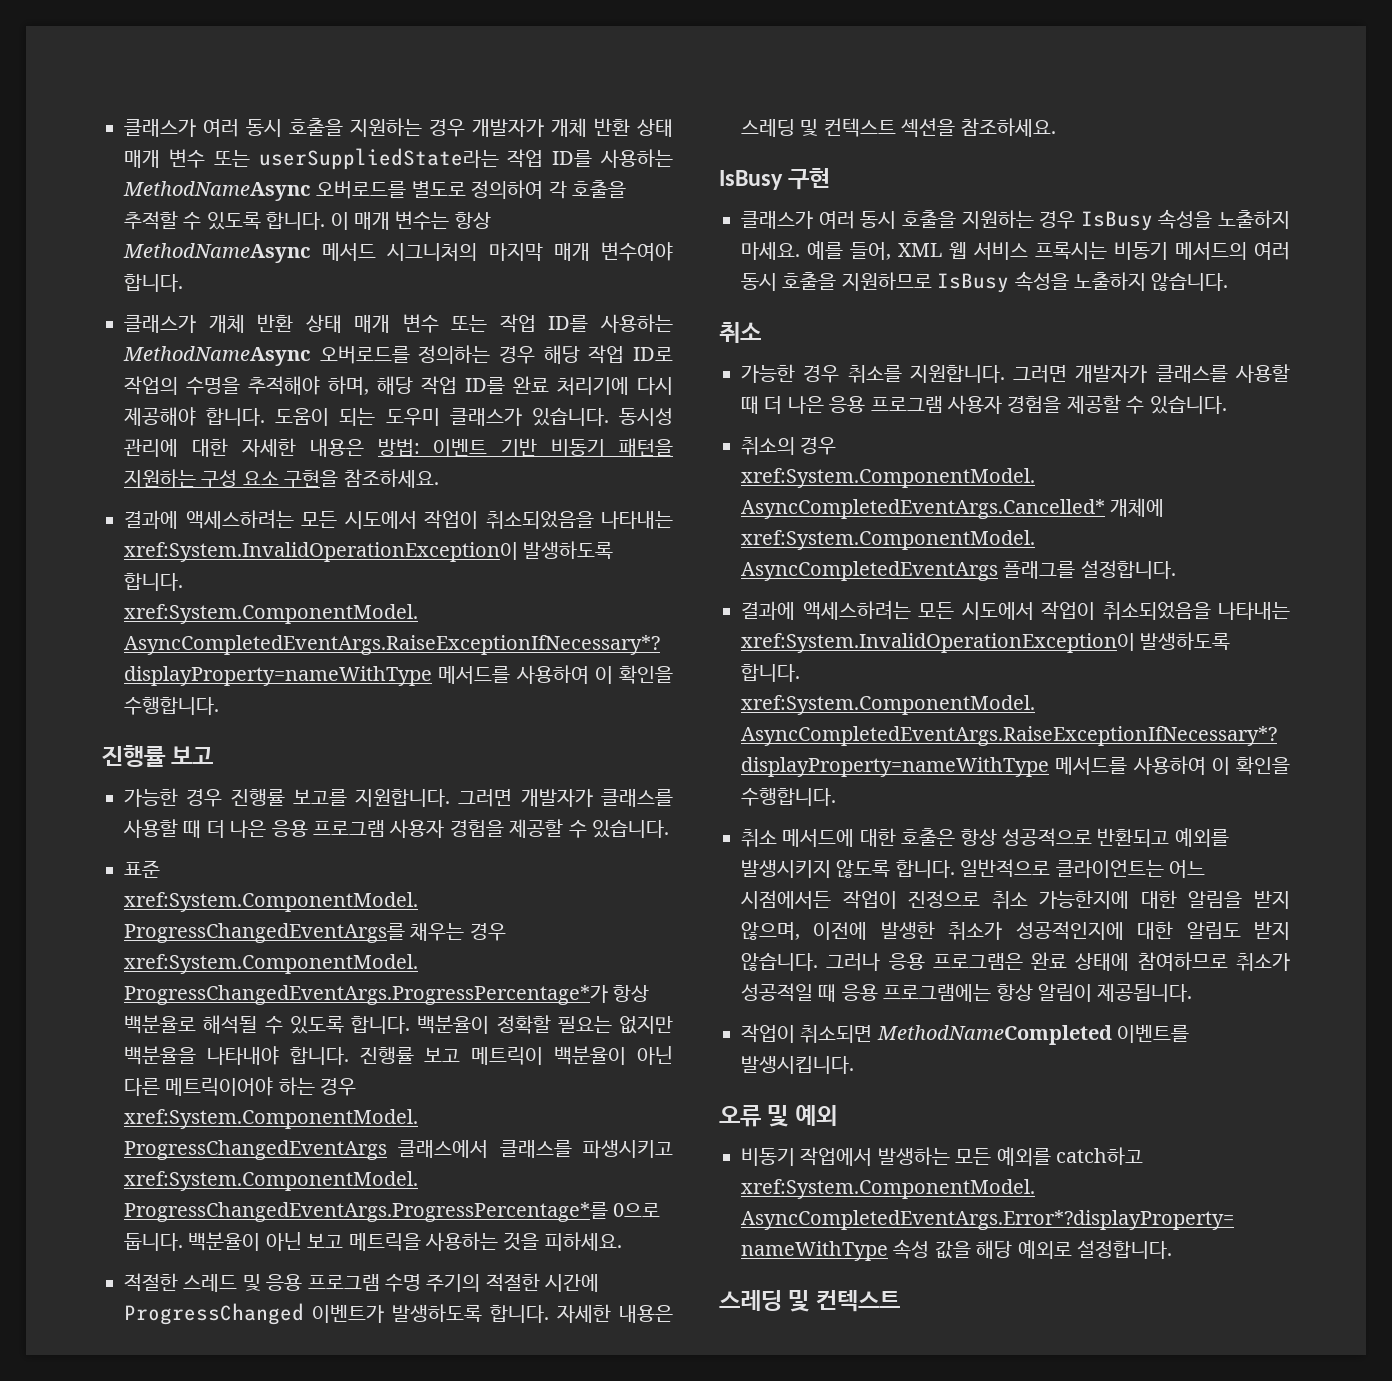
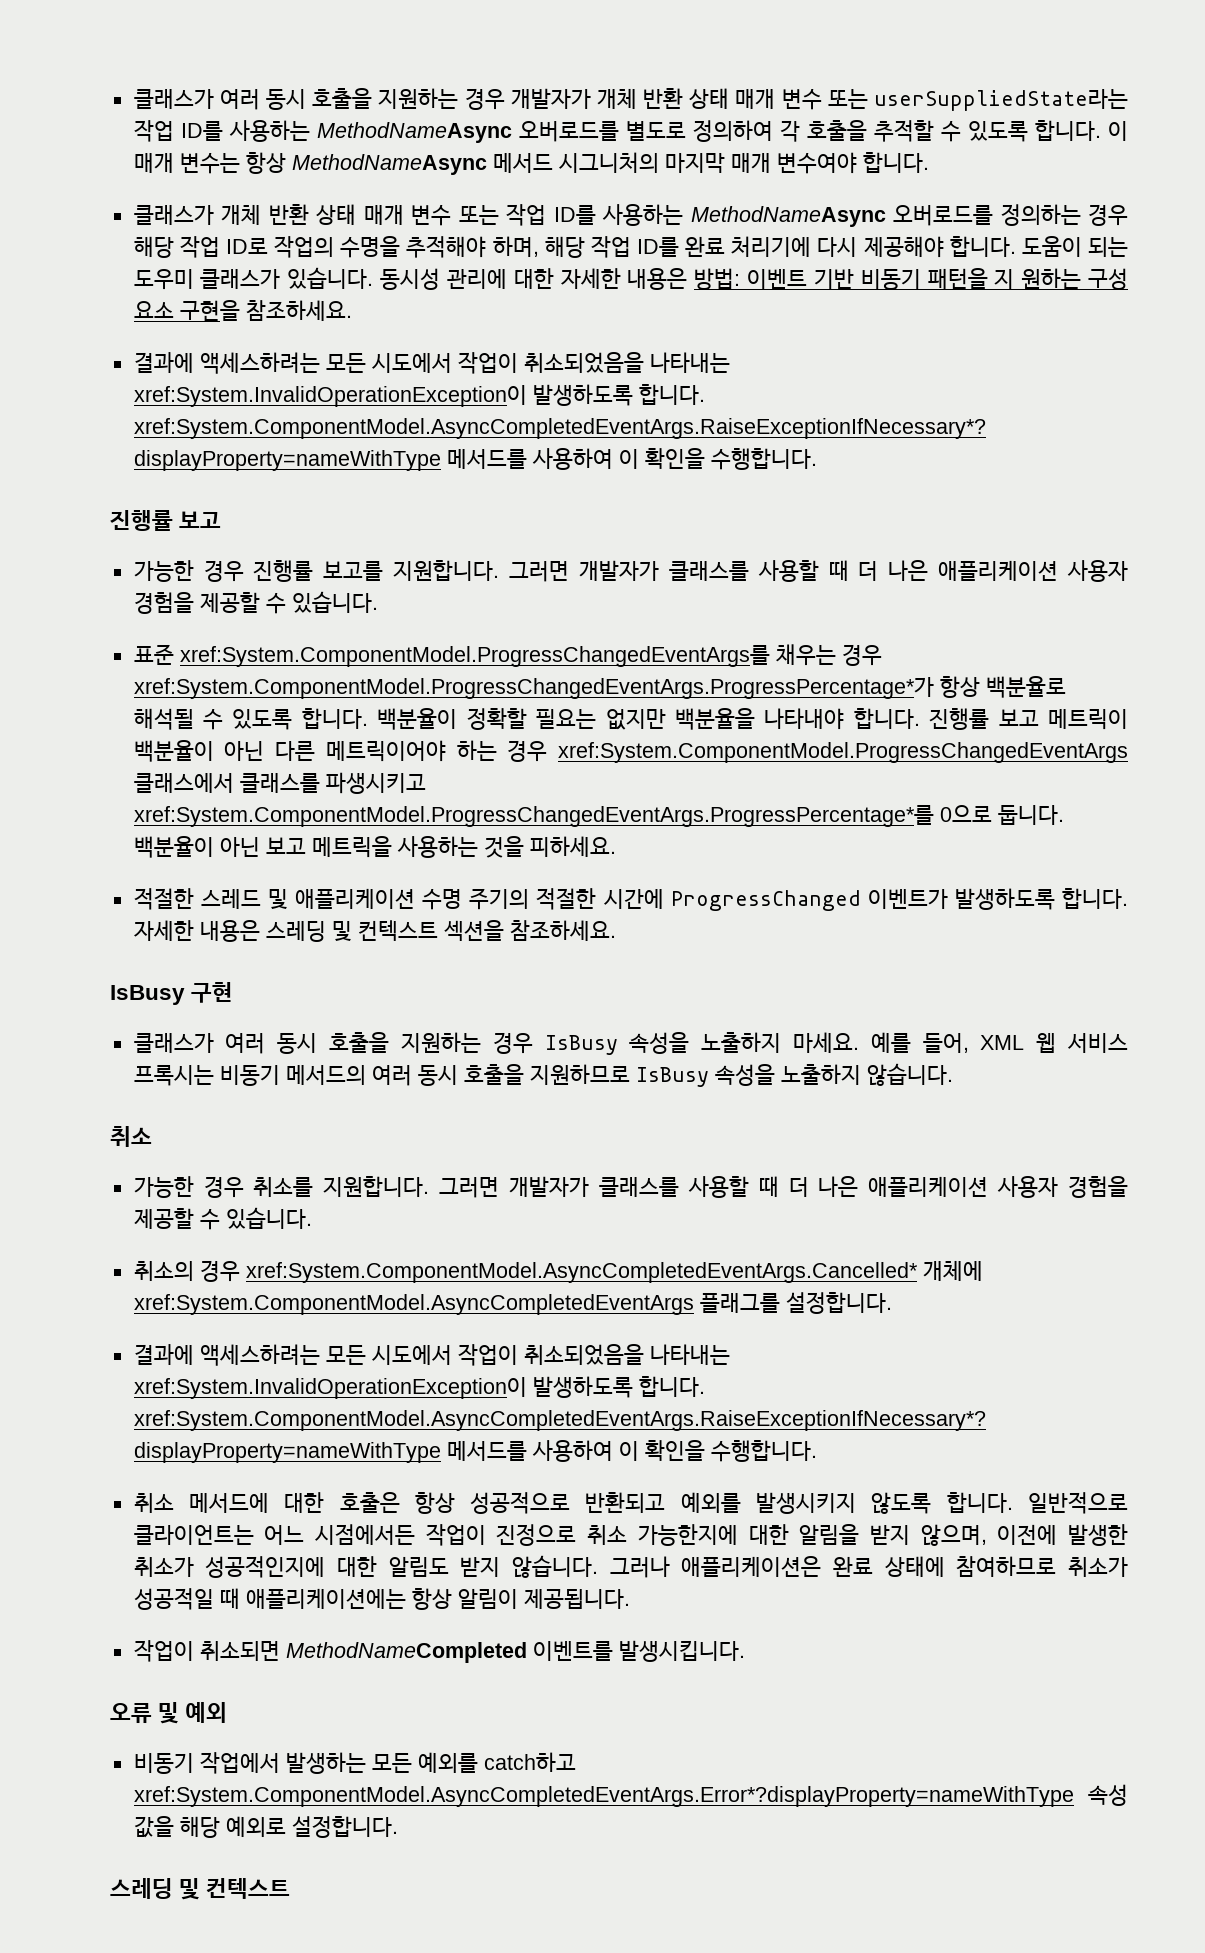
- 동시성 관리에 대한 자세한 내용은 방법: 이벤트 기반 비동기 패턴을 지원하는 구성 요소 구현을 참조하세요.
+ 동시성 관리에 대한 자세한 내용은 방법: 이벤트 기반 비동기 패턴을 지 원하는 구성 요소 구현을 참조하세요.
- 가능한 경우 진행률 보고를 지원합니다. 그러면 개발자가 클래스를 사용할 때 더 나은 응용 프로그램 사용자 경험을 제공할 수 있습니다.
+ 가능한 경우 진행률 보고를 지원합니다. 그러면 개발자가 클래스를 사용할 때 더 나은 애플리케이션 사용자 경험을 제공할 수 있습니다.
- 적절한 스레드 및 응용 프로그램 수명 주기의 적절한 시간에 ProgressChanged 이벤트가 발생하도록 합니다.
+ 적절한 스레드 및 애플리케이션 수명 주기의 적절한 시간에 ProgressChanged 이벤트가 발생하도록 합니다.
- 가능한 경우 취소를 지원합니다. 그러면 개발자가 클래스를 사용할 때 더 나은 응용 프로그램 사용자 경험을 제공할 수 있습니다.
+ 가능한 경우 취소를 지원합니다. 그러면 개발자가 클래스를 사용할 때 더 나은 애플리케이션 사용자 경험을 제공할 수 있습니다.
- 그러나 응용 프로그램은 완료 상태에 참여하므로 취소가 성공적일 때 응용 프로그램에는 항상 알림이 제공됩니다.
+ 그러나 애플리케이션은 완료 상태에 참여하므로 취소가 성공적일 때 애플리케이션에는 항상 알림이 제공됩니다.

